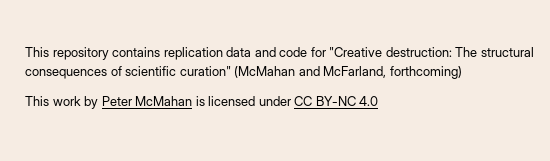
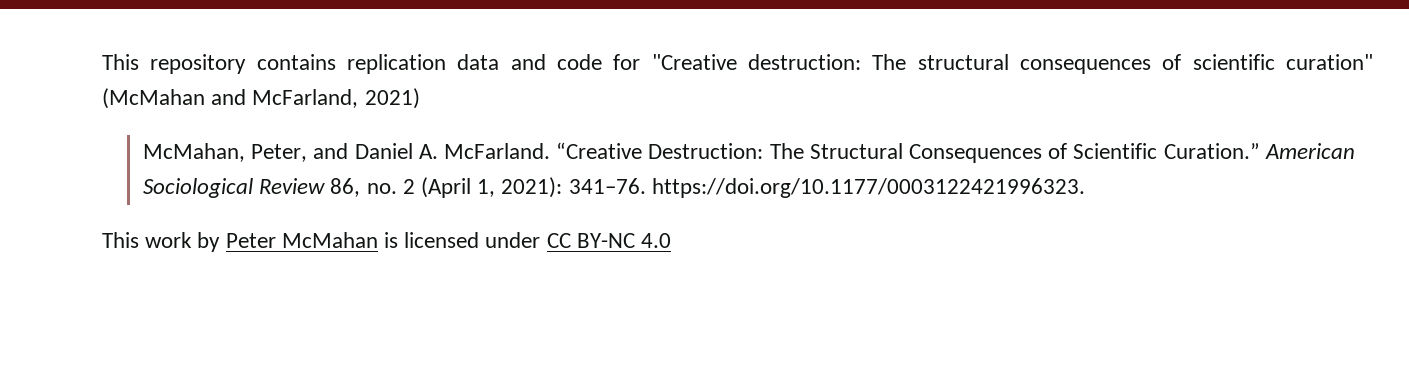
- This repository contains replication data and code for "Creative destruction: The structural consequences of scientific curation" (McMahan and McFarland, forthcoming)
+ This repository contains replication data and code for "Creative destruction: The structural consequences of scientific curation" (McMahan and McFarland, 2021)
+ McMahan, Peter, and Daniel A. McFarland. “Creative Destruction: The Structural Consequences of Scientific Curation.” American Sociological Review 86, no. 2 (April 1, 2021): 341–76. https://doi.org/10.1177/0003122421996323.

